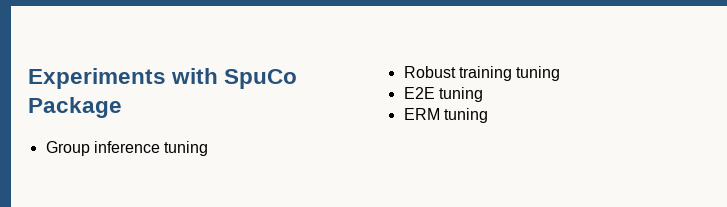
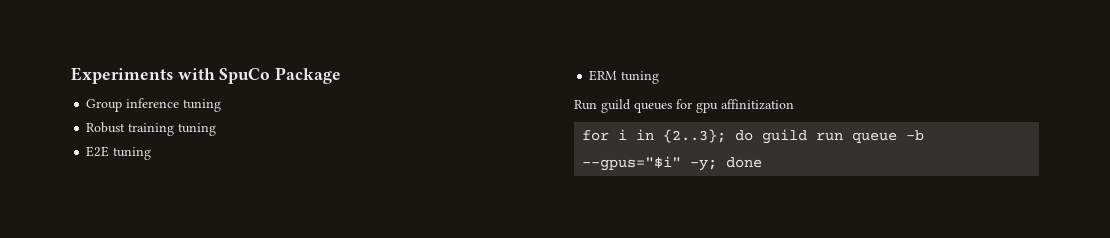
+ Run guild queues for gpu affinitization
+ for i in {2..3}; do guild run queue -b --gpus="$i" -y; done

